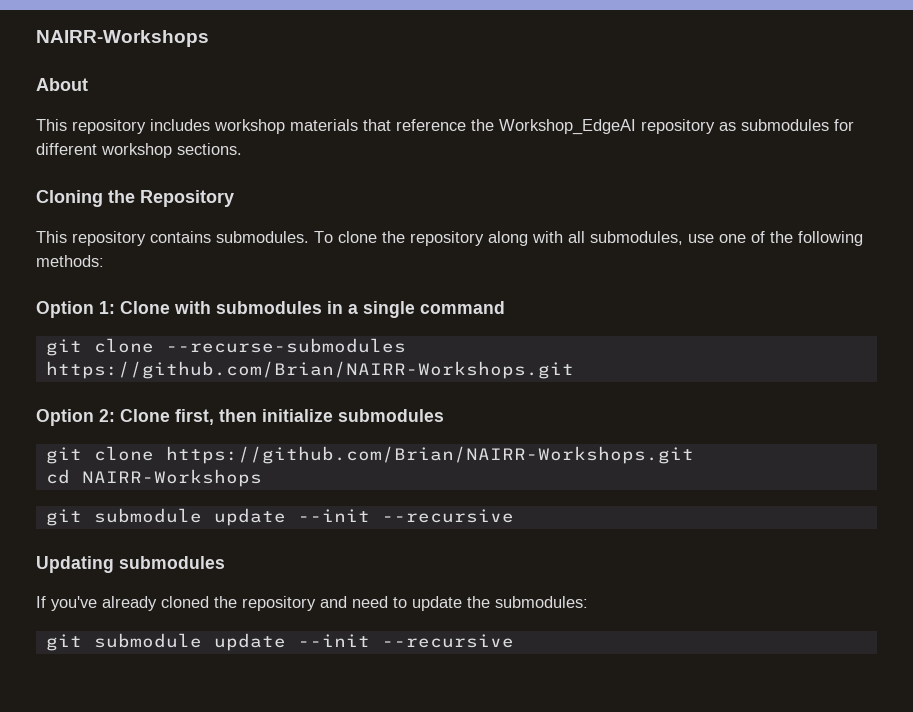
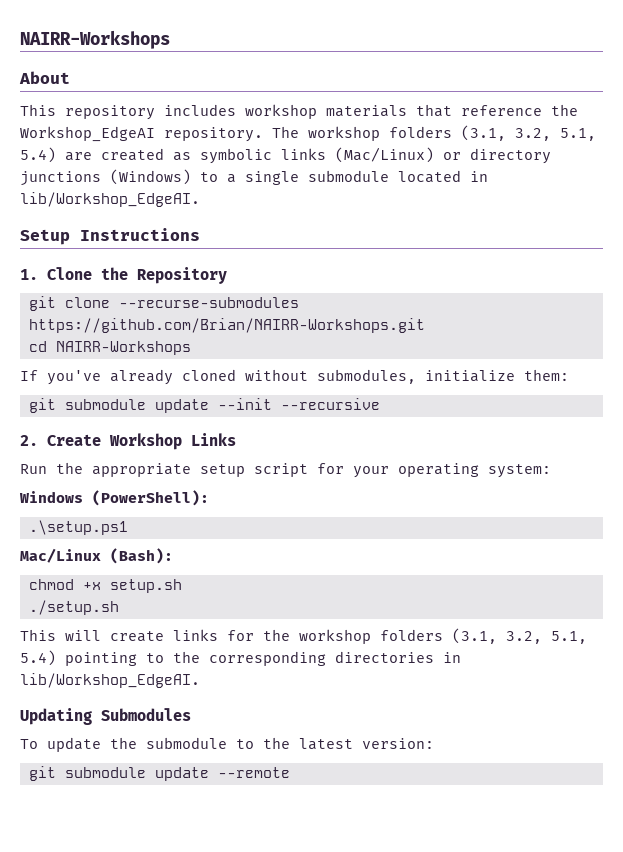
- This repository includes workshop materials that reference the Workshop_EdgeAI repository as submodules for different workshop sections.
- Cloning the Repository
- This repository contains submodules. To clone the repository along with all submodules, use one of the following methods:
- Option 1: Clone with submodules in a single command
+ This repository includes workshop materials that reference the Workshop_EdgeAI repository. The workshop folders (3.1, 3.2, 5.1, 5.4) are created as symbolic links (Mac/Linux) or directory junctions (Windows) to a single submodule located in lib/Workshop_EdgeAI.
+ Setup Instructions
+ 1. Clone the Repository
  git clone --recurse-submodules https://github.com/Brian/NAIRR-Workshops.git
- Option 2: Clone first, then initialize submodules
- git clone https://github.com/Brian/NAIRR-Workshops.git
  cd NAIRR-Workshops
+ If you've already cloned without submodules, initialize them:
- Updating submodules
- If you've already cloned the repository and need to update the submodules:
- git submodule update --init --recursive
+ 2. Create Workshop Links
+ Run the appropriate setup script for your operating system:
+ Windows (PowerShell):
+ .\setup.ps1
+ Mac/Linux (Bash):
+ chmod +x setup.sh
+ ./setup.sh
+ This will create links for the workshop folders (3.1, 3.2, 5.1, 5.4) pointing to the corresponding directories in lib/Workshop_EdgeAI.
+ Updating Submodules
+ To update the submodule to the latest version:
+ git submodule update --remote

